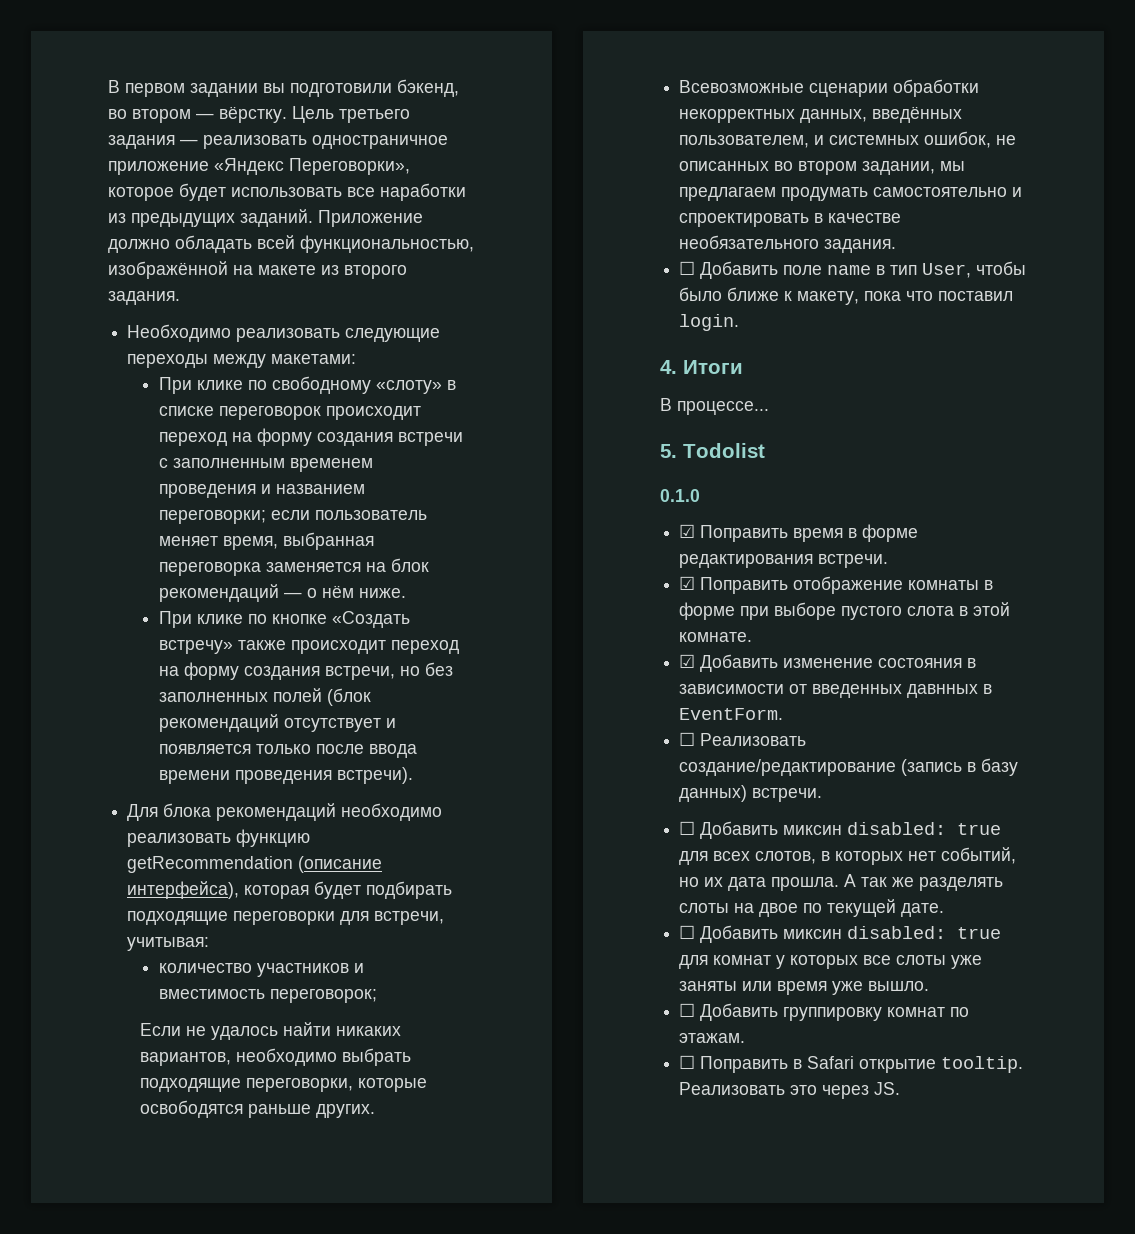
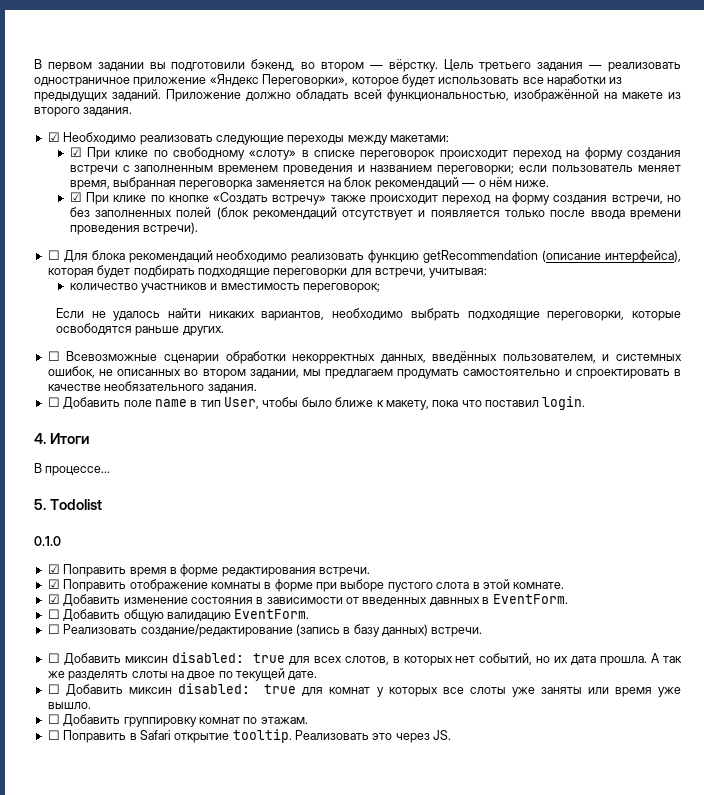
- Необходимо реализовать следующие переходы между макетами:
+ ☑ Необходимо реализовать следующие переходы между макетами:
- При клике по свободному «слоту» в списке переговорок происходит переход на форму создания встречи с заполненным временем проведения и названием переговорки; если пользователь меняет время, выбранная переговорка заменяется на блок рекомендаций — о нём ниже.
+ ☑ При клике по свободному «слоту» в списке переговорок происходит переход на форму создания встречи с заполненным временем проведения и названием переговорки; если пользователь меняет время, выбранная переговорка заменяется на блок рекомендаций — о нём ниже.
- При клике по кнопке «Создать встречу» также происходит переход на форму создания встречи, но без заполненных полей (блок рекомендаций отсутствует и появляется только после ввода времени проведения встречи).
+ ☑ При клике по кнопке «Создать встречу» также происходит переход на форму создания встречи, но без заполненных полей (блок рекомендаций отсутствует и появляется только после ввода времени проведения встречи).
- Для блока рекомендаций необходимо реализовать функцию getRecommendation (описание интерфейса), которая будет подбирать подходящие переговорки для встречи, учитывая:
+ ☐ Для блока рекомендаций необходимо реализовать функцию getRecommendation (описание интерфейса), которая будет подбирать подходящие переговорки для встречи, учитывая:
- Всевозможные сценарии обработки некорректных данных, введённых пользователем, и системных ошибок, не описанных во втором задании, мы предлагаем продумать самостоятельно и спроектировать в качестве необязательного задания.
+ ☐ Всевозможные сценарии обработки некорректных данных, введённых пользователем, и системных ошибок, не описанных во втором задании, мы предлагаем продумать самостоятельно и спроектировать в качестве необязательного задания.
+ ☐ Добавить общую валидацию EventForm.

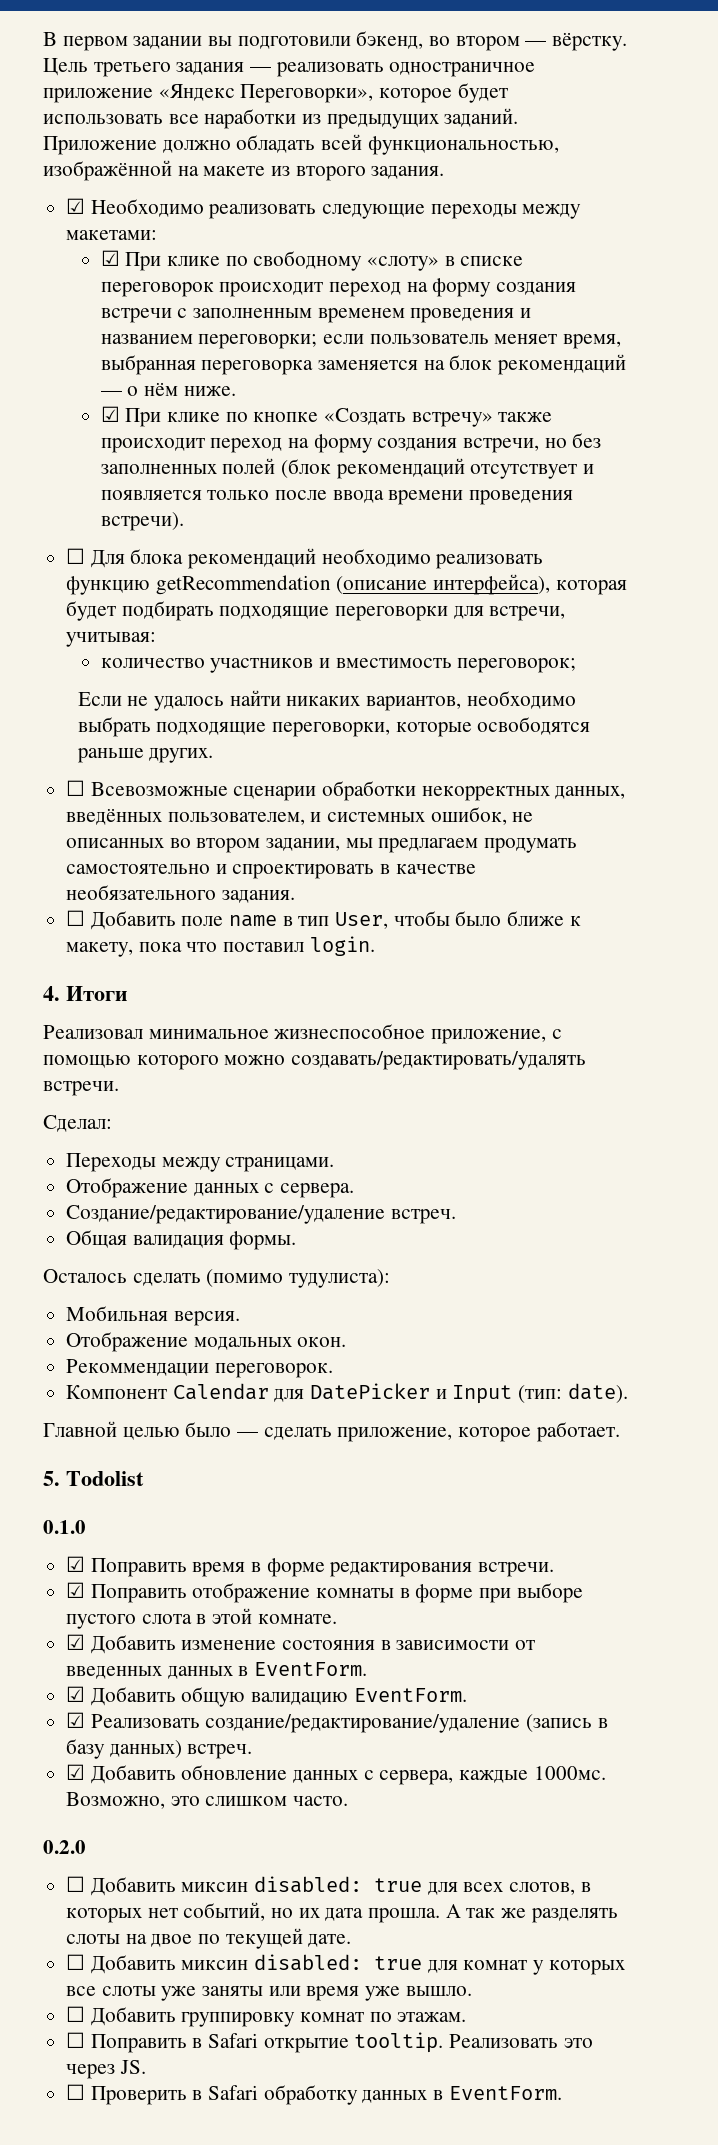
- В процессе...
+ Реализовал минимальное жизнеспособное приложение, с помощью которого можно создавать/редактировать/удалять встречи.
+ Сделал:
+ Переходы между страницами.
+ Отображение данных с сервера.
+ Создание/редактирование/удаление встреч.
+ Общая валидация формы.
+ Осталось сделать (помимо тудулиста):
+ Мобильная версия.
+ Отображение модальных окон.
+ Рекоммендации переговорок.
+ Компонент Calendar для DatePicker и Input (тип: date).
+ Главной целью было — сделать приложение, которое работает.
- ☑ Добавить изменение состояния в зависимости от введенных давнных в EventForm.
+ ☑ Добавить изменение состояния в зависимости от введенных данных в EventForm.
- ☐ Добавить общую валидацию EventForm.
+ ☑ Добавить общую валидацию EventForm.
- ☐ Реализовать создание/редактирование (запись в базу данных) встречи.
+ ☑ Реализовать создание/редактирование/удаление (запись в базу данных) встреч.
+ ☑ Добавить обновление данных с сервера, каждые 1000мс. Возможно, это слишком часто.
+ 0.2.0
+ ☐ Проверить в Safari обработку данных в EventForm.

